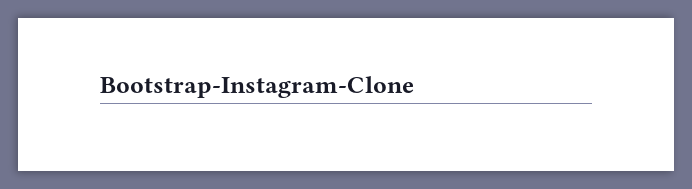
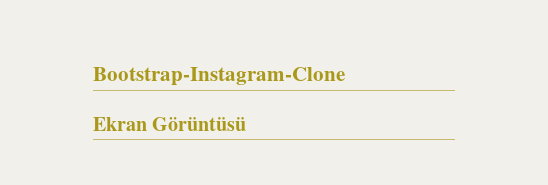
+ Ekran Görüntüsü

